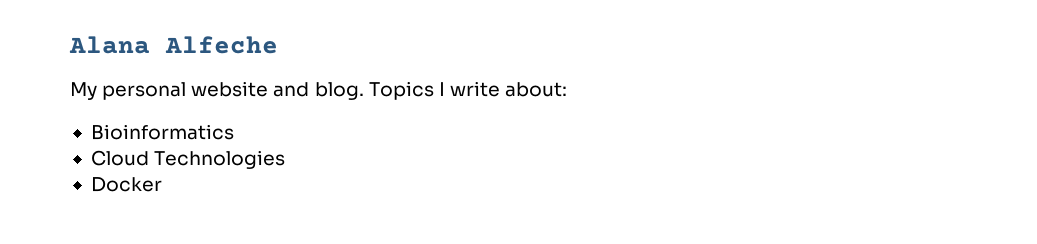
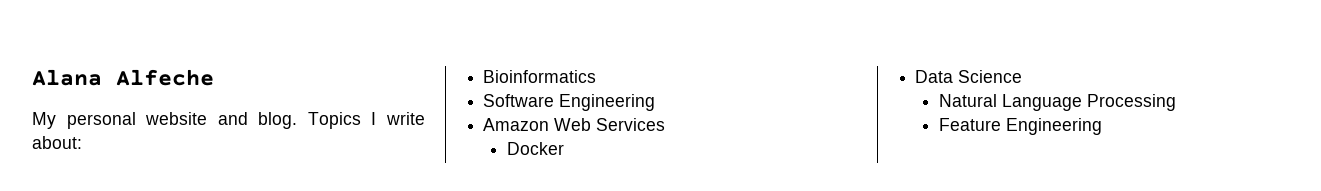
- Cloud Technologies
+ Software Engineering
+ Amazon Web Services
  Docker
+ Data Science
+ Natural Language Processing
+ Feature Engineering

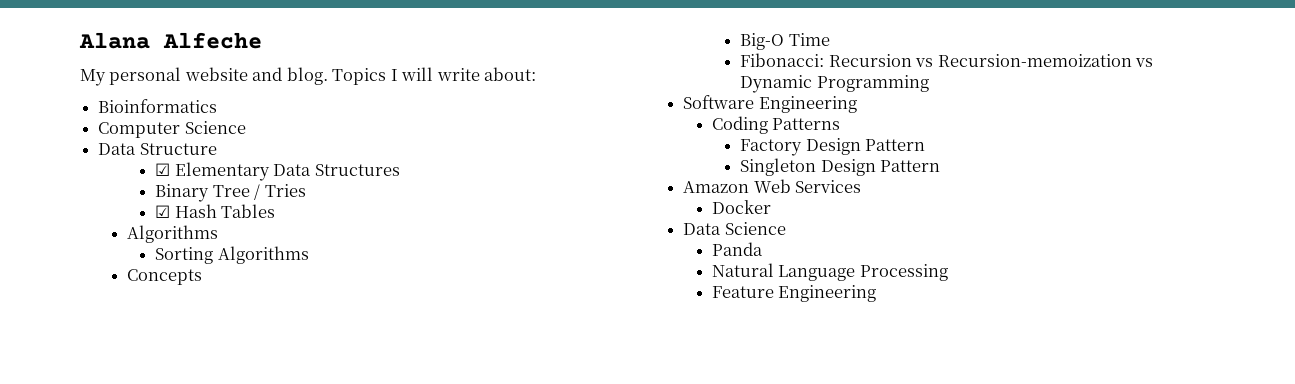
- Topics I write about:
+ Topics I will write about:
+ Computer Science
+ Data Structure
+ ☑ Elementary Data Structures
+ Binary Tree / Tries
+ ☑ Hash Tables
+ Algorithms
+ Sorting Algorithms
+ Concepts
+ Big-O Time
+ Fibonacci: Recursion vs Recursion-memoization vs Dynamic Programming
  Software Engineering
+ Coding Patterns
+ Factory Design Pattern
+ Singleton Design Pattern
+ Panda

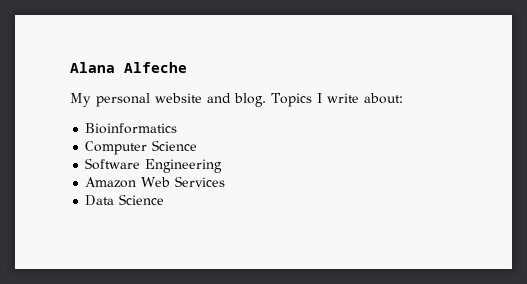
- Topics I will write about:
+ Topics I write about:
- Data Structure
- ☑ Elementary Data Structures
- Binary Tree / Tries
- ☑ Hash Tables
- Algorithms
- Sorting Algorithms
- Concepts
- Big-O Time
- Fibonacci: Recursion vs Recursion-memoization vs Dynamic Programming
  Software Engineering
- Coding Patterns
- Factory Design Pattern
- Singleton Design Pattern
- Docker
- Panda
- Natural Language Processing
- Feature Engineering

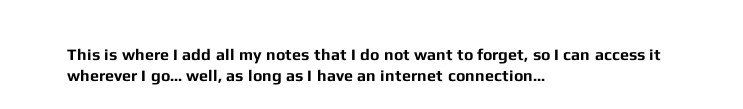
- Alana Alfeche
- My personal website and blog. Topics I write about:
- Bioinformatics
- Computer Science
- Software Engineering
- Amazon Web Services
- Data Science
+ This is where I add all my notes that I do not want to forget, so I can access it wherever I go... well, as long as I have an internet connection...

